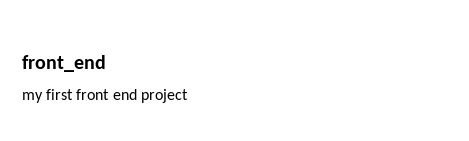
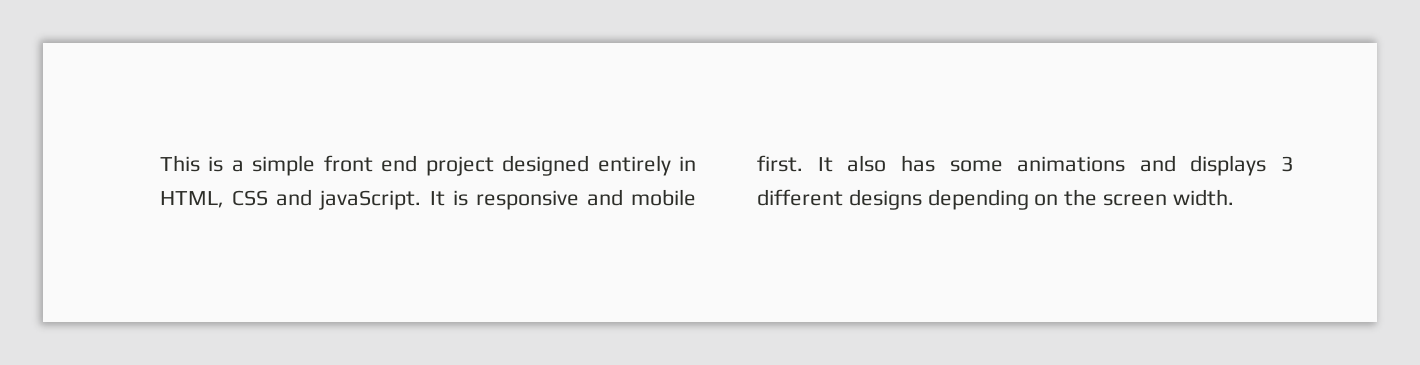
- front_end
- my first front end project
+ This is a simple front end project designed entirely in HTML, CSS and javaScript. It is responsive and mobile first. It also has some animations and displays 3 different designs depending on the screen width.

